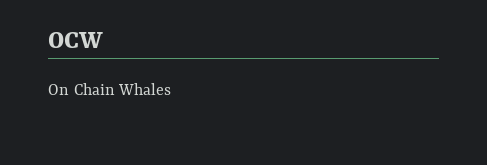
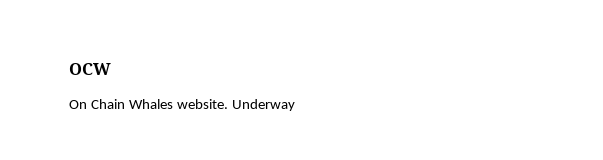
- On Chain Whales
+ On Chain Whales website. Underway

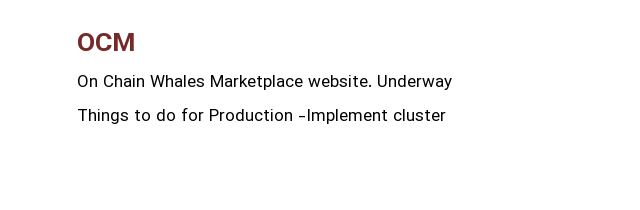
- OCW
+ OCM
- On Chain Whales website.
+ On Chain Whales Marketplace website.
+ Things to do for Production -Implement cluster

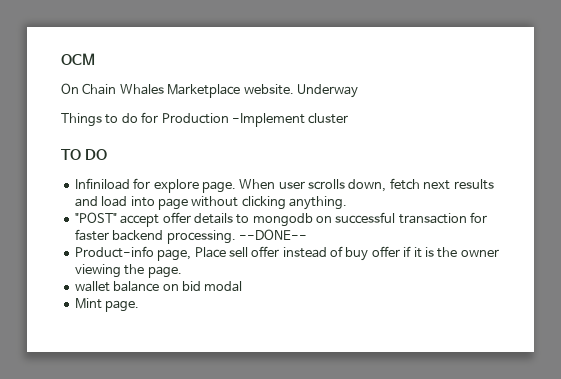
+ TO DO
+ Infiniload for explore page. When user scrolls down, fetch next results and load into page without clicking anything.
+ "POST" accept offer details to mongodb on successful transaction for faster backend processing. --DONE--
+ Product-info page, Place sell offer instead of buy offer if it is the owner viewing the page.
+ wallet balance on bid modal
+ Mint page.

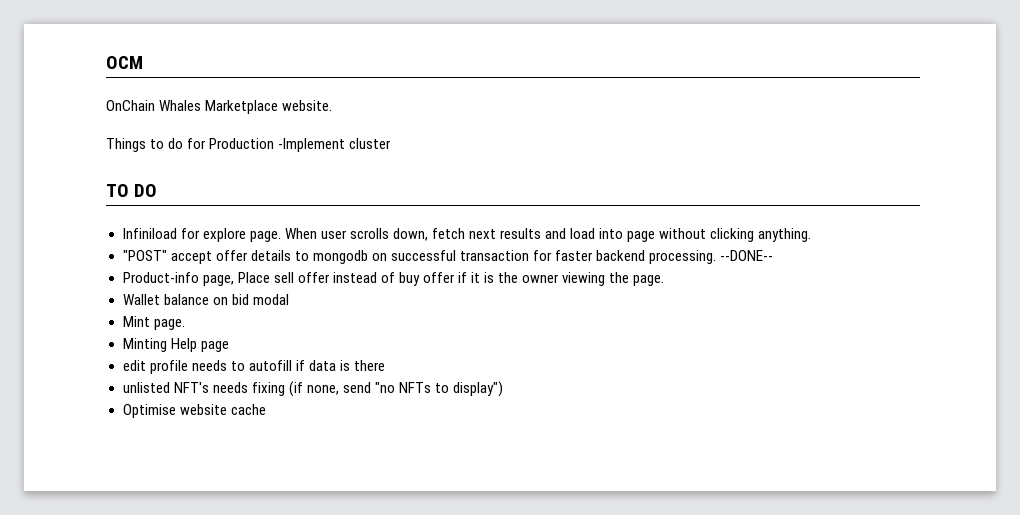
- On Chain Whales Marketplace website. Underway
+ OnChain Whales Marketplace website.
- wallet balance on bid modal
+ Wallet balance on bid modal
+ Minting Help page
+ edit profile needs to autofill if data is there
+ unlisted NFT's needs fixing (if none, send "no NFTs to display")
+ Optimise website cache

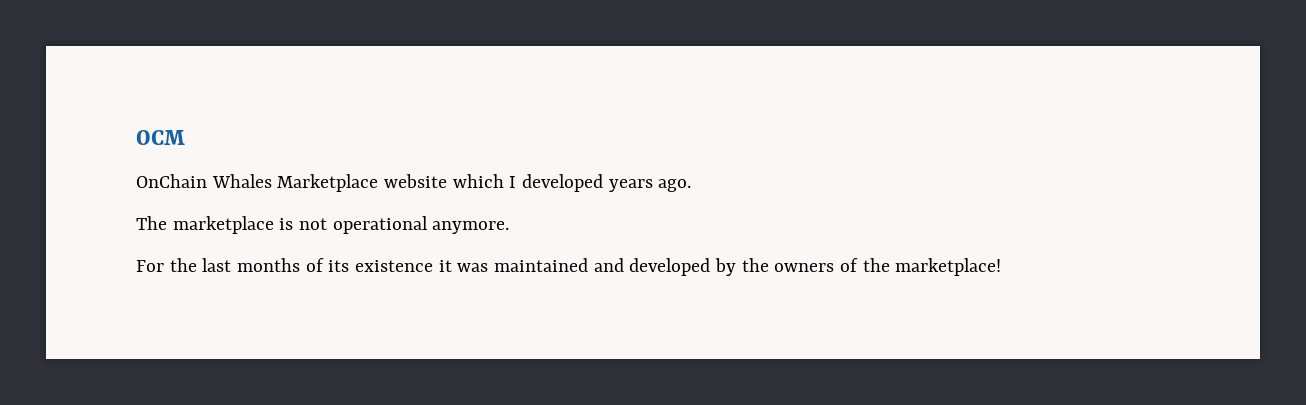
- OnChain Whales Marketplace website.
- Things to do for Production -Implement cluster
- TO DO
- Infiniload for explore page. When user scrolls down, fetch next results and load into page without clicking anything.
- "POST" accept offer details to mongodb on successful transaction for faster backend processing. --DONE--
- Product-info page, Place sell offer instead of buy offer if it is the owner viewing the page.
- Wallet balance on bid modal
- Mint page.
- Minting Help page
- edit profile needs to autofill if data is there
- unlisted NFT's needs fixing (if none, send "no NFTs to display")
- Optimise website cache
+ OnChain Whales Marketplace website which I developed years ago.
+ The marketplace is not operational anymore.
+ For the last months of its existence it was maintained and developed by the owners of the marketplace!

